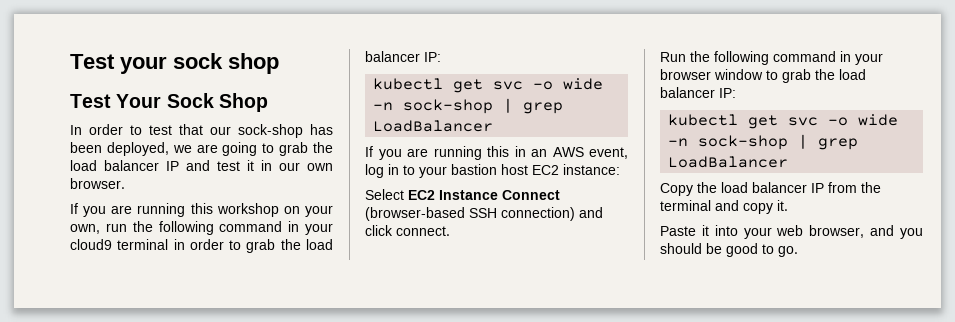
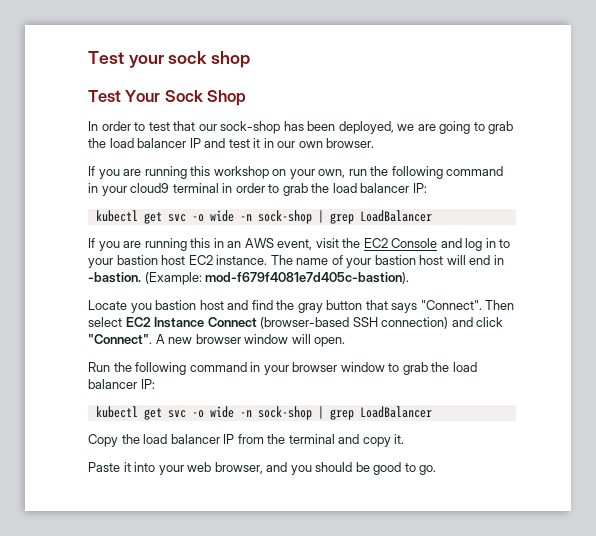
- If you are running this in an AWS event, log in to your bastion host EC2 instance:
- Select EC2 Instance Connect (browser-based SSH connection) and click connect.
+ If you are running this in an AWS event, visit the EC2 Console and log in to your bastion host EC2 instance. The name of your bastion host will end in -bastion. (Example: mod-f679f4081e7d405c-bastion).
+ Locate you bastion host and find the gray button that says "Connect". Then select EC2 Instance Connect (browser-based SSH connection) and click "Connect". A new browser window will open.

